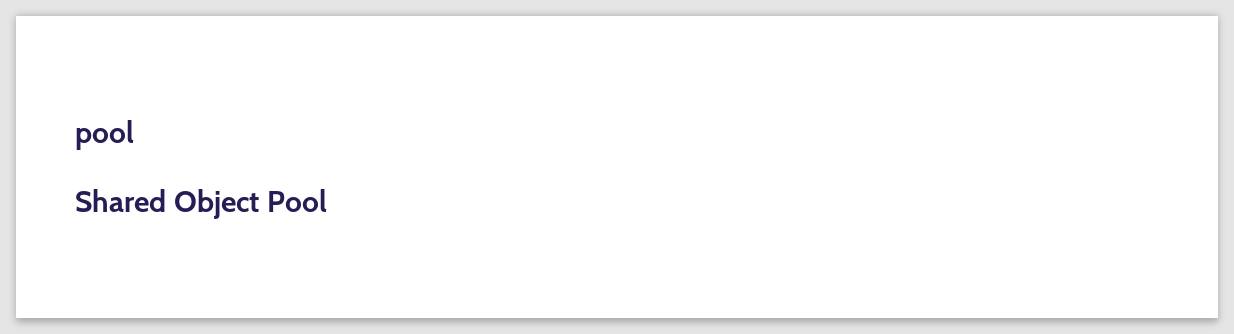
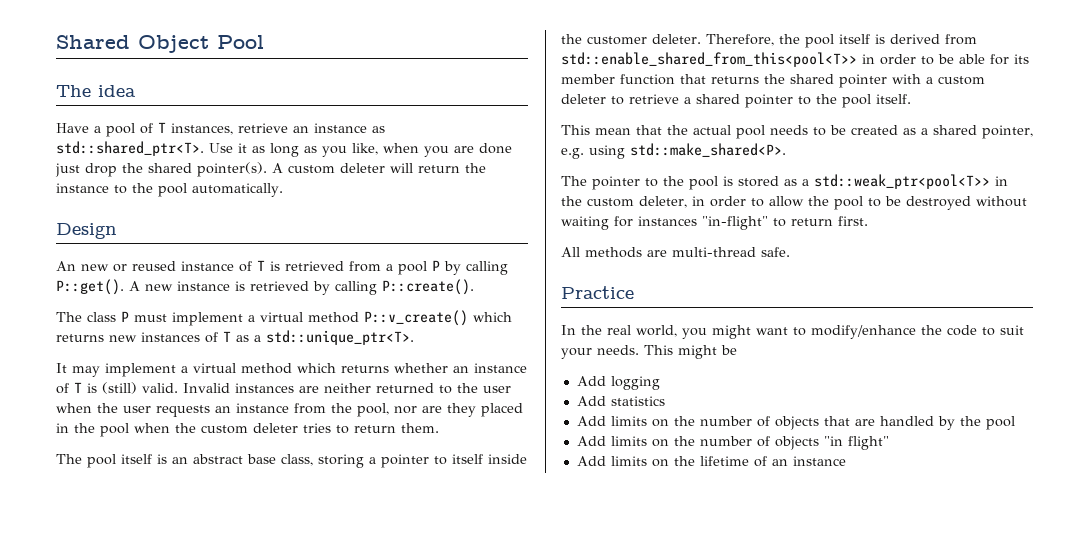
- pool
+ The idea
+ Have a pool of T instances, retrieve an instance as std::shared_ptr<T>. Use it as long as you like, when you are done just drop the shared pointer(s). A custom deleter will return the instance to the pool automatically.
+ Design
+ An new or reused instance of T is retrieved from a pool P by calling P::get(). A new instance is retrieved by calling P::create().
+ The class P must implement a virtual method P::v_create() which returns new instances of T as a std::unique_ptr<T>.
+ It may implement a virtual method which returns whether an instance of T is (still) valid. Invalid instances are neither returned to the user when the user requests an instance from the pool, nor are they placed in the pool when the custom deleter tries to return them.
+ The pool itself is an abstract base class, storing a pointer to itself inside the customer deleter. Therefore, the pool itself is derived from std::enable_shared_from_this<pool<T>> in order to be able for its member function that returns the shared pointer with a custom deleter to retrieve a shared pointer to the pool itself.
+ This mean that the actual pool needs to be created as a shared pointer, e.g. using std::make_shared<P>.
+ The pointer to the pool is stored as a std::weak_ptr<pool<T>> in the custom deleter, in order to allow the pool to be destroyed without waiting for instances "in-flight" to return first.
+ All methods are multi-thread safe.
+ Practice
+ In the real world, you might want to modify/enhance the code to suit your needs. This might be
+ Add logging
+ Add statistics
+ Add limits on the number of objects that are handled by the pool
+ Add limits on the number of objects "in flight"
+ Add limits on the lifetime of an instance

